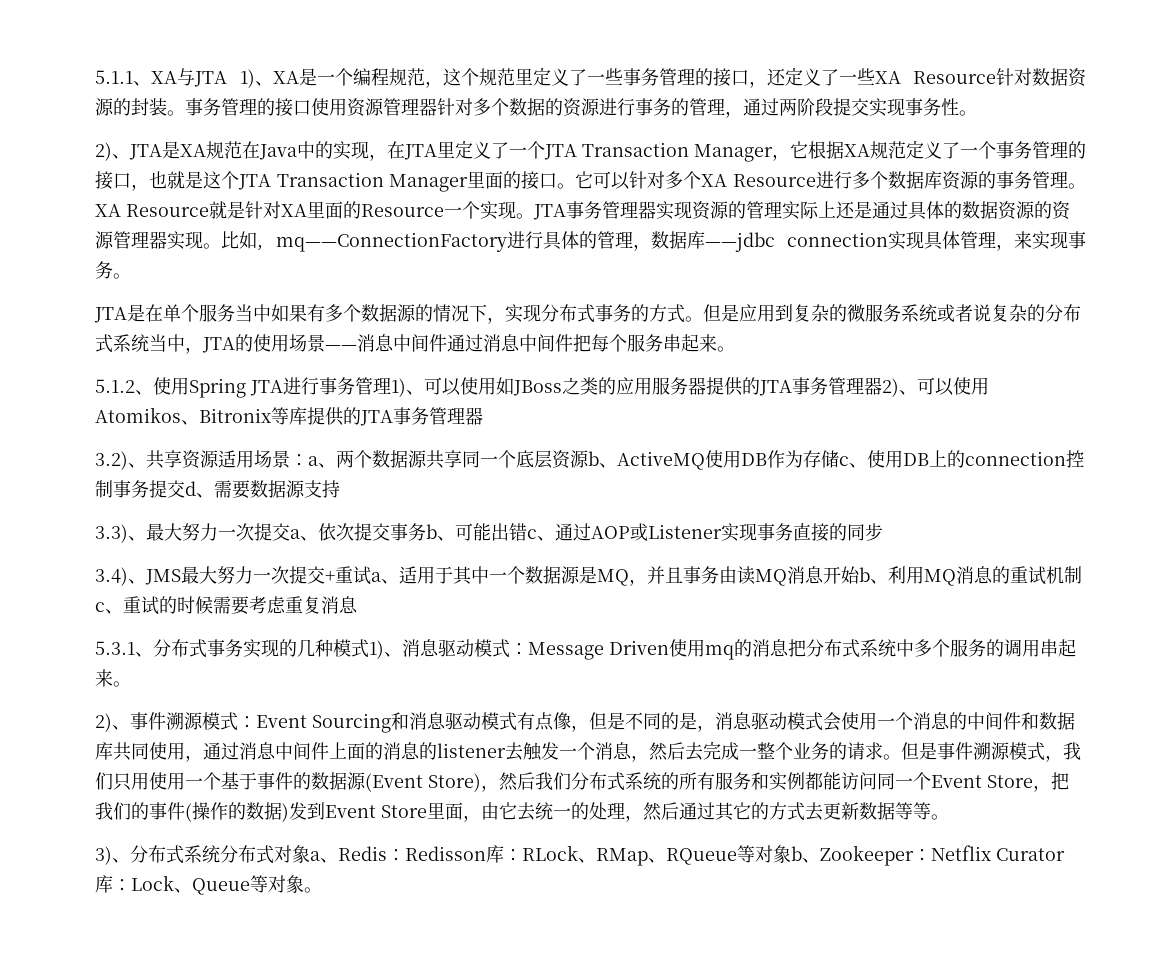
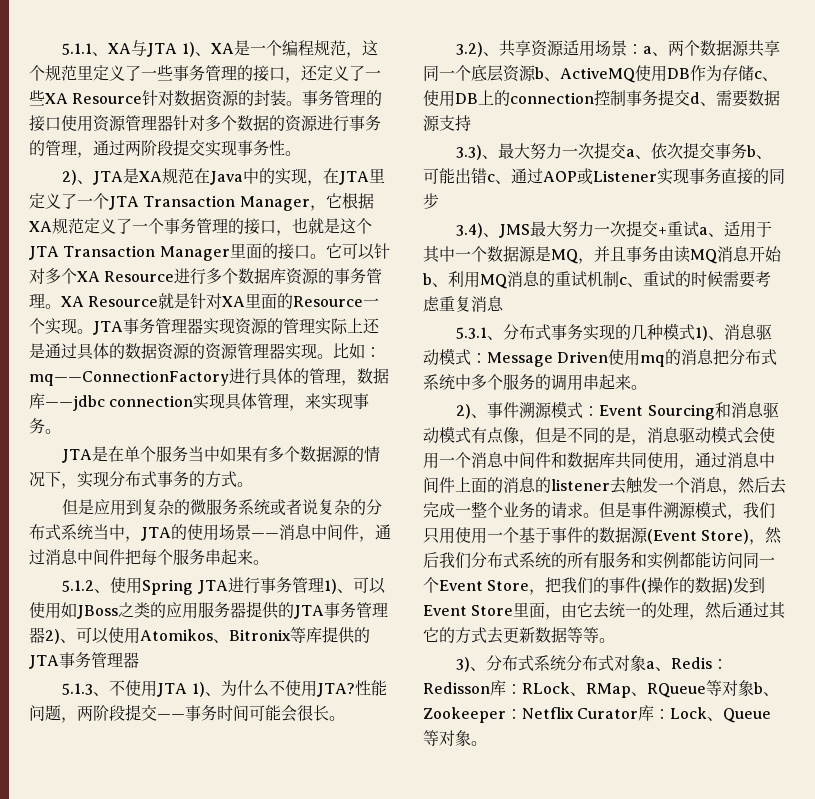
- 比如, mq——ConnectionFactory进行具体的管理，数据库——jdbc connection实现具体管理，来实现事务。
+ 比如：mq——ConnectionFactory进行具体的管理，数据库——jdbc connection实现具体管理，来实现事务。
- JTA是在单个服务当中如果有多个数据源的情况下，实现分布式事务的方式。但是应用到复杂的微服务系统或者说复杂的分布式系统当中，JTA的使用场景——消息中间件通过消息中间件把每个服务串起来。
+ JTA是在单个服务当中如果有多个数据源的情况下，实现分布式事务的方式。
+ 但是应用到复杂的微服务系统或者说复杂的分布式系统当中，JTA的使用场景——消息中间件，通过消息中间件把每个服务串起来。
+ 5.1.3、不使用JTA 1)、为什么不使用JTA?性能问题，两阶段提交——事务时间可能会很长。
- 2)、事件溯源模式：Event Sourcing和消息驱动模式有点像，但是不同的是，消息驱动模式会使用一个消息的中间件和数据库共同使用，通过消息中间件上面的消息的listener去触发一个消息，然后去完成一整个业务的请求。
+ 2)、事件溯源模式：Event Sourcing和消息驱动模式有点像，但是不同的是，消息驱动模式会使用一个消息中间件和数据库共同使用，通过消息中间件上面的消息的listener去触发一个消息，然后去完成一整个业务的请求。

